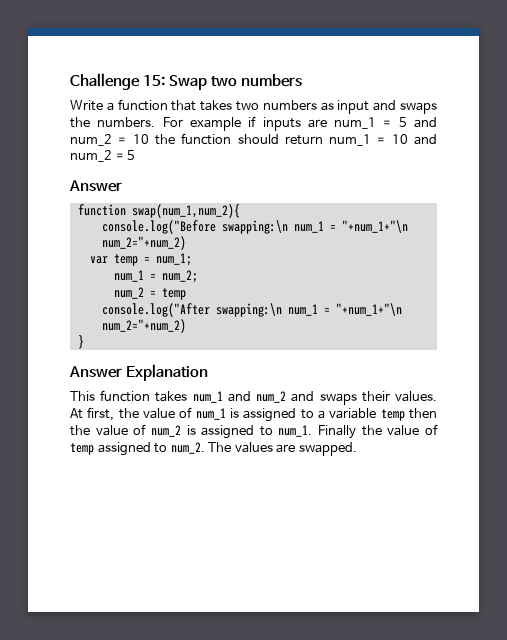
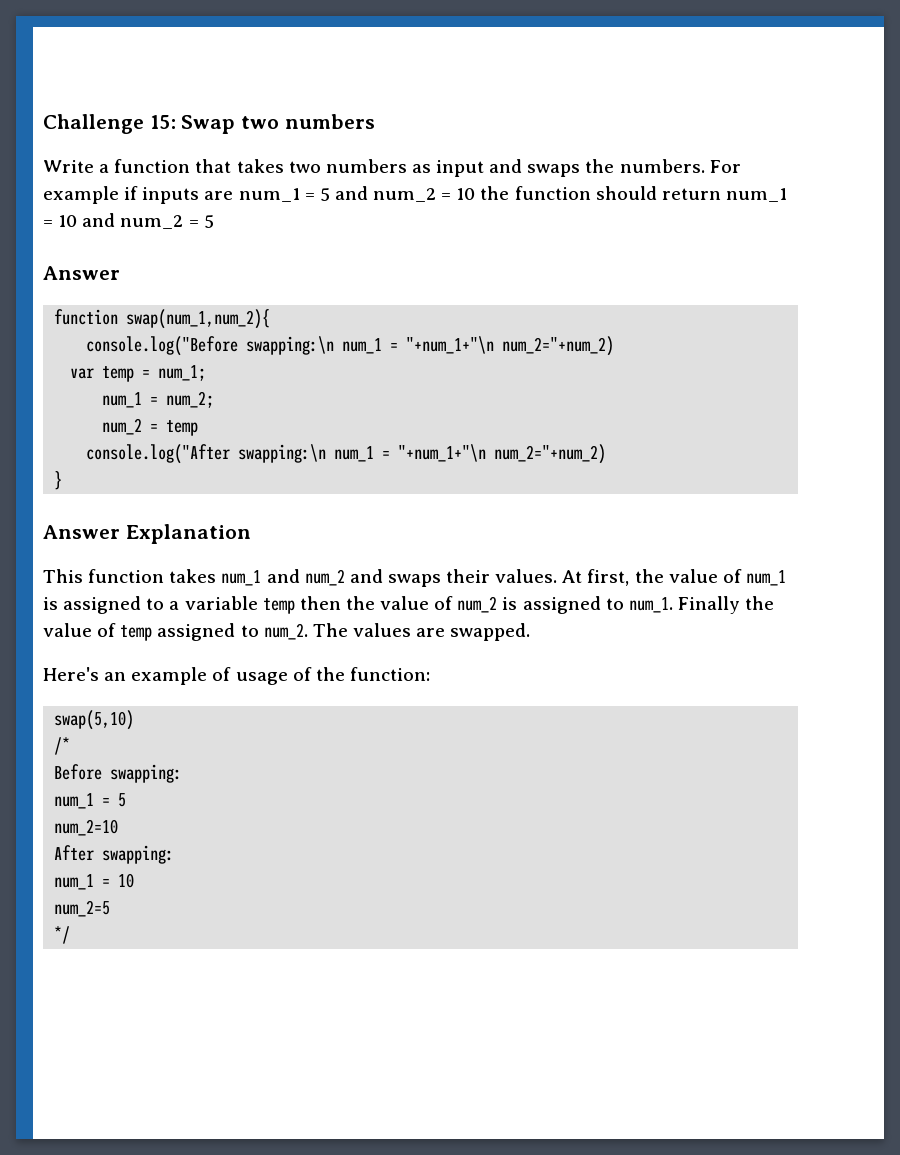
+ Here's an example of usage of the function:
+ swap(5,10)
+ /*
+ Before swapping:
+ num_1 = 5
+ num_2=10
+ After swapping:
+ num_1 = 10
+ num_2=5
+ */

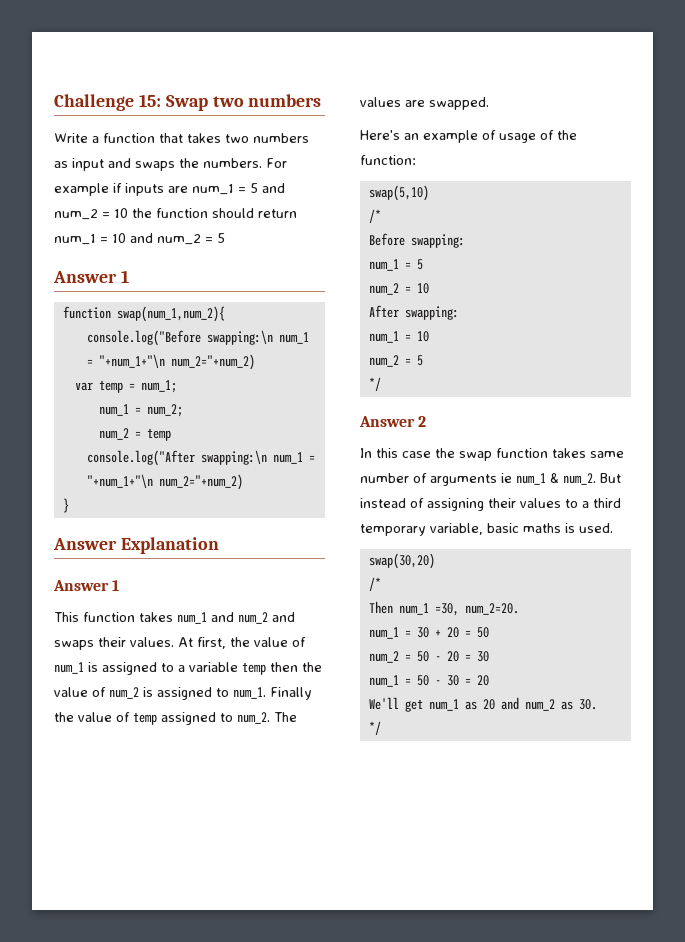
  For example if inputs are num_1 = 5 and num_2 = 10 the function should return num_1 = 10 and num_2 = 5
- Answer
+ Answer 1
  Answer Explanation
+ Answer 1
  Before swapping:
  num_1 = 5
- num_2=10
+ num_2 = 10
  After swapping:
  num_1 = 10
- num_2=5
+ num_2 = 5
+ */
+ Answer 2
+ In this case the swap function takes same number of arguments ie num_1 & num_2. But instead of assigning their values to a third temporary variable, basic maths is used.
+ swap(30,20)
+ /*
+ Then num_1 =30, num_2=20.
+ num_1 = 30 + 20 = 50
+ num_2 = 50 - 20 = 30
+ num_1 = 50 - 30 = 20
+ We'll get num_1 as 20 and num_2 as 30.

